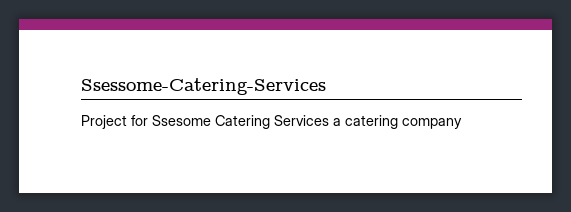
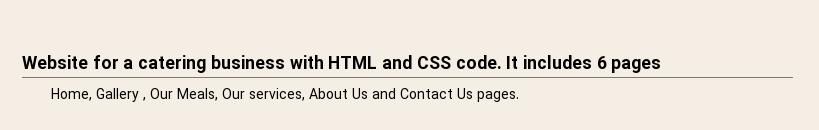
- Ssessome-Catering-Services
- Project for Ssesome Catering Services a catering company
+ Website for a catering business with HTML and CSS code. It includes 6 pages
+ Home, Gallery , Our Meals, Our services, About Us and Contact Us pages.

